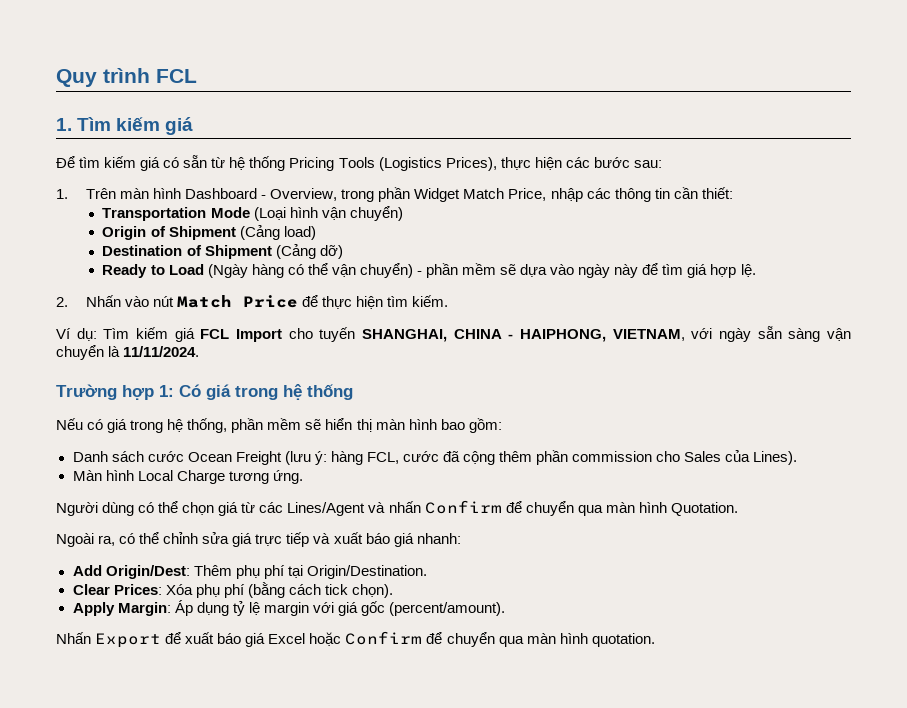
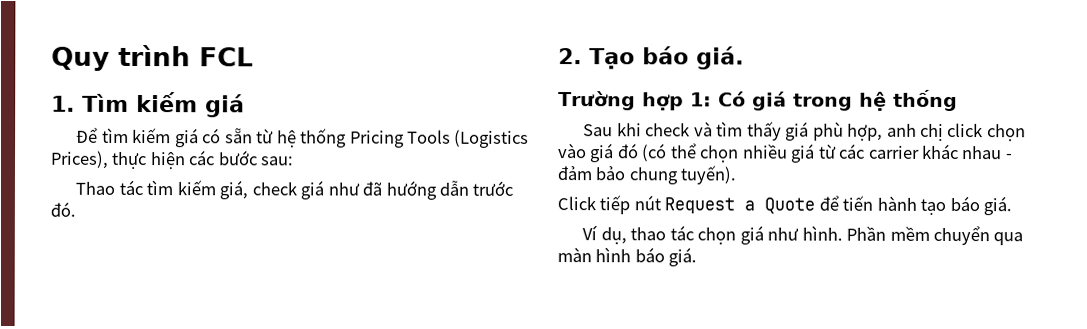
- 1. Trên màn hình Dashboard - Overview, trong phần Widget Match Price, nhập các thông tin cần thiết:
- Transportation Mode (Loại hình vận chuyển)
- Origin of Shipment (Cảng load)
- Destination of Shipment (Cảng dỡ)
- Ready to Load (Ngày hàng có thể vận chuyển) - phần mềm sẽ dựa vào ngày này để tìm giá hợp lệ.
- 2. Nhấn vào nút Match Price để thực hiện tìm kiếm.
- Ví dụ: Tìm kiếm giá FCL Import cho tuyến SHANGHAI, CHINA - HAIPHONG, VIETNAM, với ngày sẵn sàng vận chuyển là 11/11/2024.
+ Thao tác tìm kiếm giá, check giá như đã hướng dẫn trước đó.
+ 2. Tạo báo giá.
- Nếu có giá trong hệ thống, phần mềm sẽ hiển thị màn hình bao gồm:
- Danh sách cước Ocean Freight (lưu ý: hàng FCL, cước đã cộng thêm phần commission cho Sales của Lines).
- Màn hình Local Charge tương ứng.
- Người dùng có thể chọn giá từ các Lines/Agent và nhấn Confirm để chuyển qua màn hình Quotation.
- Ngoài ra, có thể chỉnh sửa giá trực tiếp và xuất báo giá nhanh:
- Add Origin/Dest: Thêm phụ phí tại Origin/Destination.
- Clear Prices: Xóa phụ phí (bằng cách tick chọn).
- Apply Margin: Áp dụng tỷ lệ margin với giá gốc (percent/amount).
- Nhấn Export để xuất báo giá Excel hoặc Confirm để chuyển qua màn hình quotation.
+ Sau khi check và tìm thấy giá phù hợp, anh chị click chọn vào giá đó (có thể chọn nhiều giá từ các carrier khác nhau - đảm bảo chung tuyến).
+ Click tiếp nút Request a Quote để tiến hành tạo báo giá.
+ Ví dụ, thao tác chọn giá như hình. Phần mềm chuyển qua màn hình báo giá.

